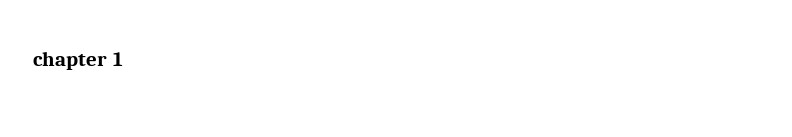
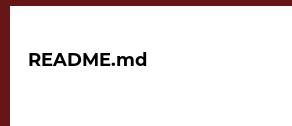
- chapter 1
+ README.md

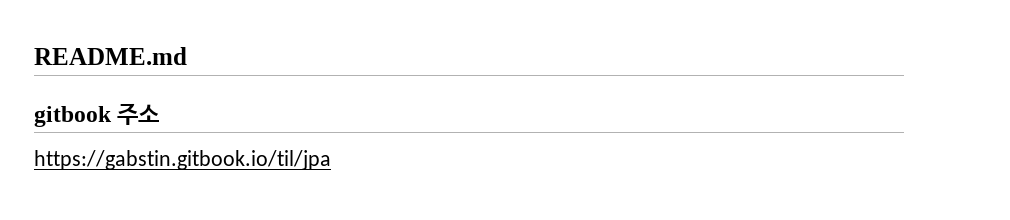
+ gitbook 주소
+ https://gabstin.gitbook.io/til/jpa

